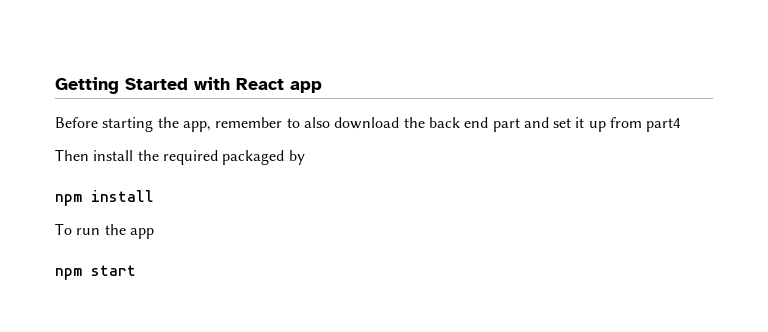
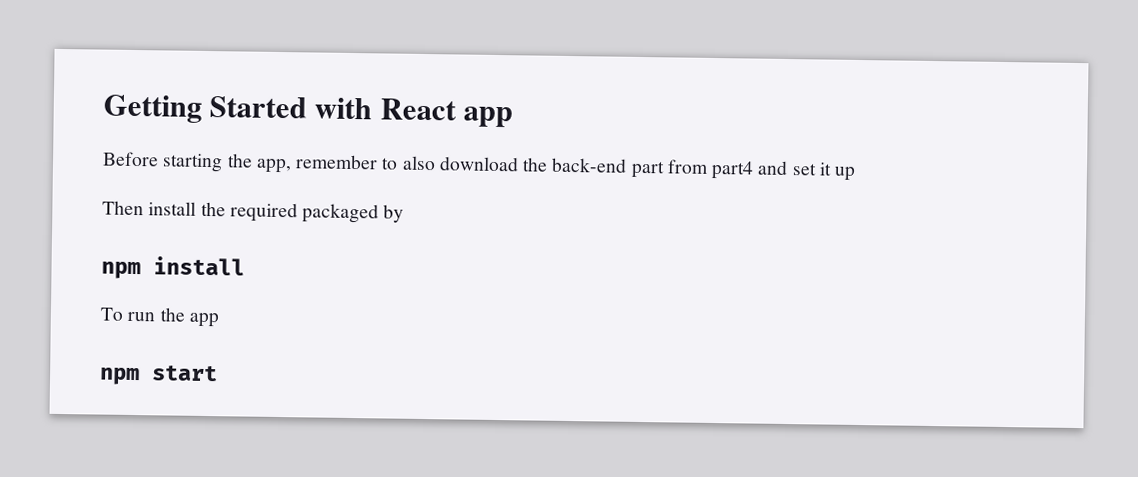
- Before starting the app, remember to also download the back end part and set it up from part4
+ Before starting the app, remember to also download the back-end part from part4 and set it up

